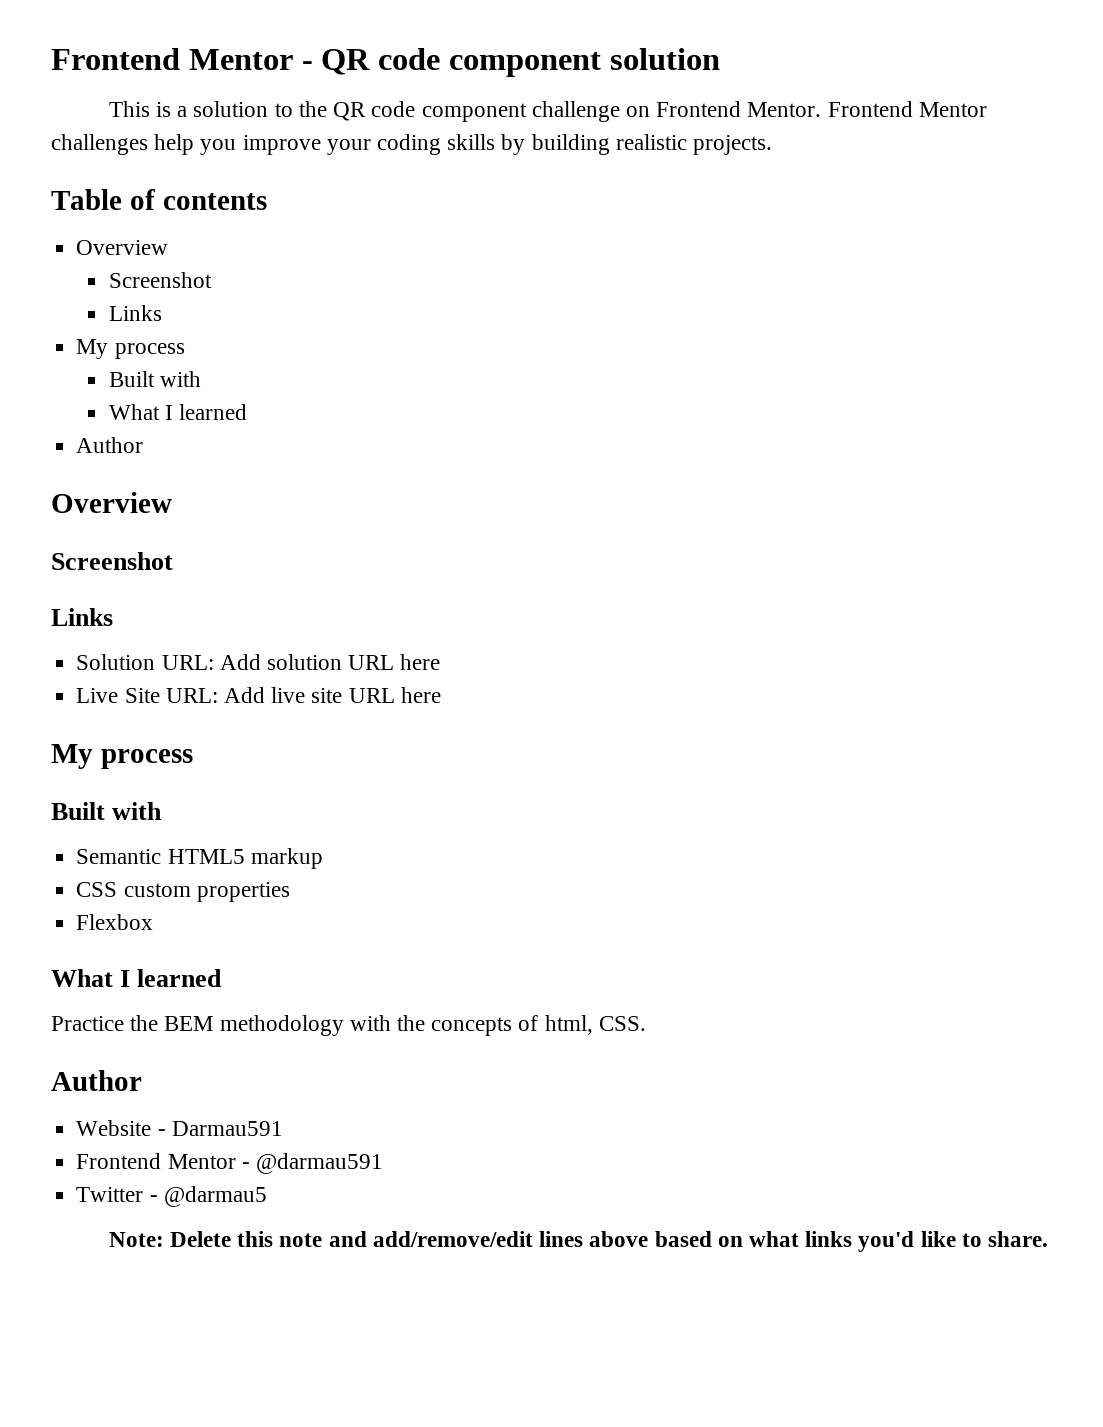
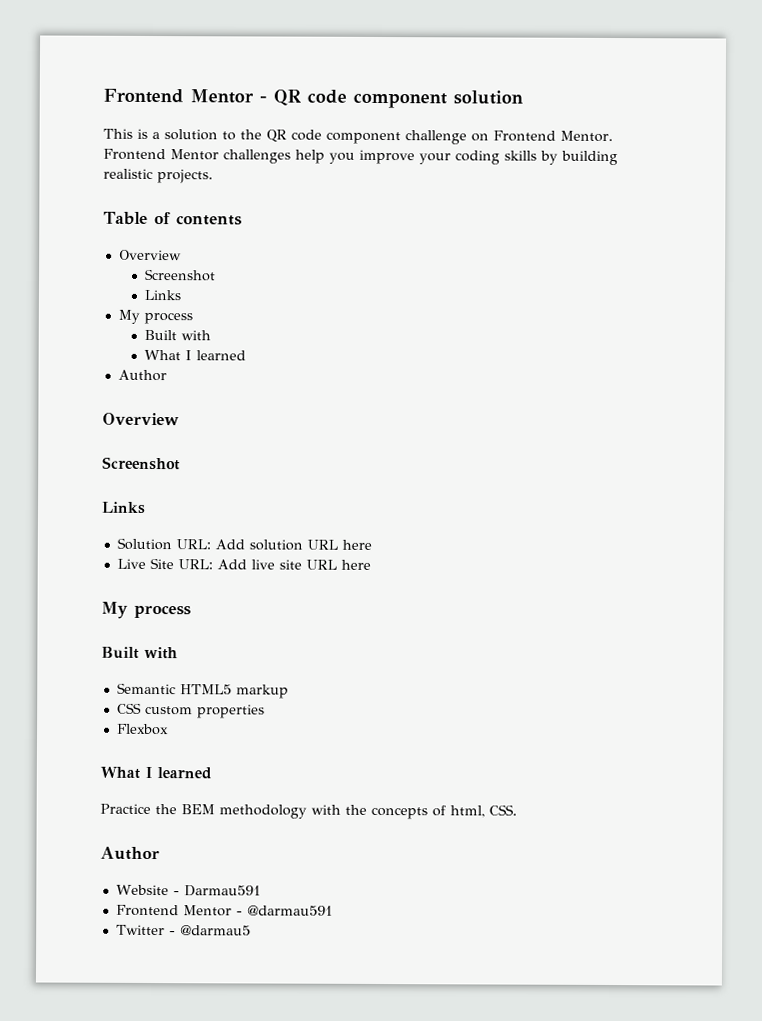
- Note: Delete this note and add/remove/edit lines above based on what links you'd like to share.

